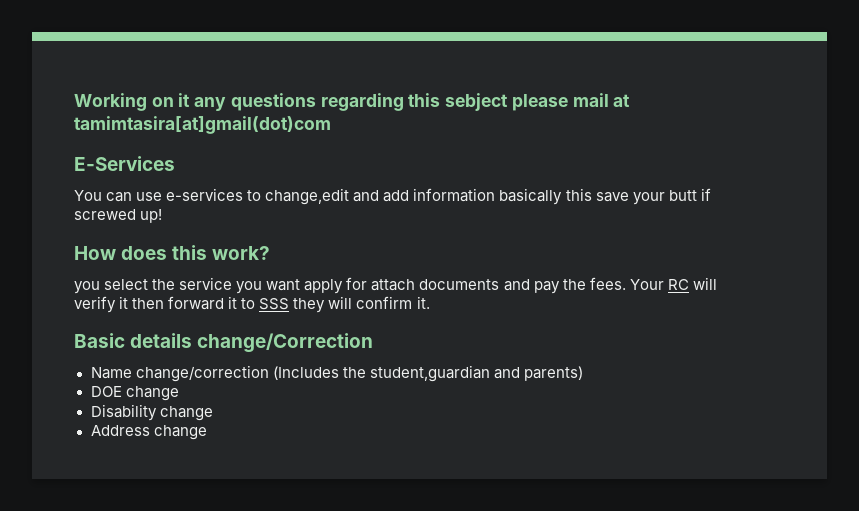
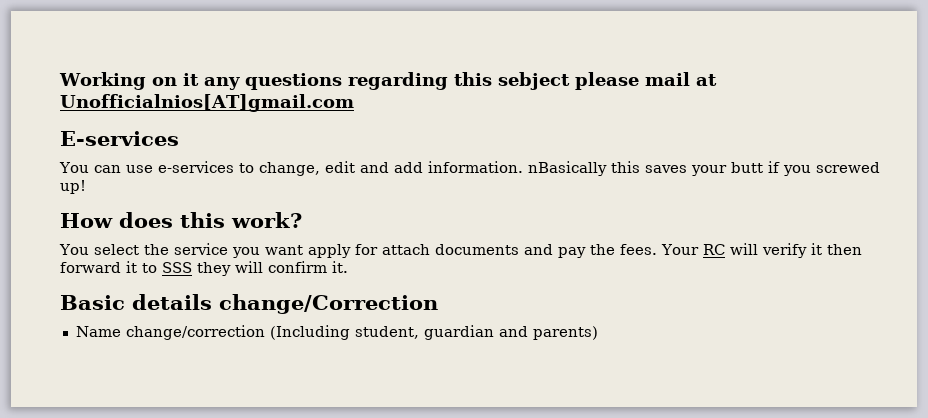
- Working on it any questions regarding this sebject please mail at tamimtasira[at]gmail(dot)com
- E-Services
+ Working on it any questions regarding this sebject please mail at Unofficialnios[AT]gmail.com
+ E-services
- You can use e-services to change,edit and add information basically this save your butt if screwed up!
+ You can use e-services to change, edit and add information. nBasically this saves your butt if you screwed up!
- you select the service you want apply for attach documents and pay the fees.
+ You select the service you want apply for attach documents and pay the fees.
- Name change/correction (Includes the student,guardian and parents)
+ Name change/correction (Including student, guardian and parents)
- DOE change
- Disability change
- Address change

